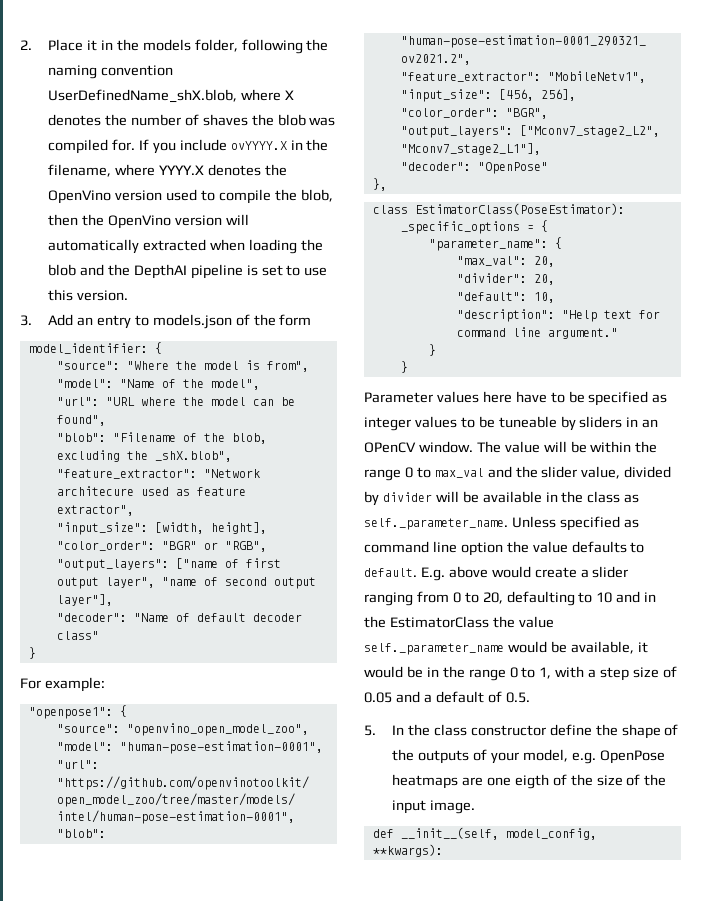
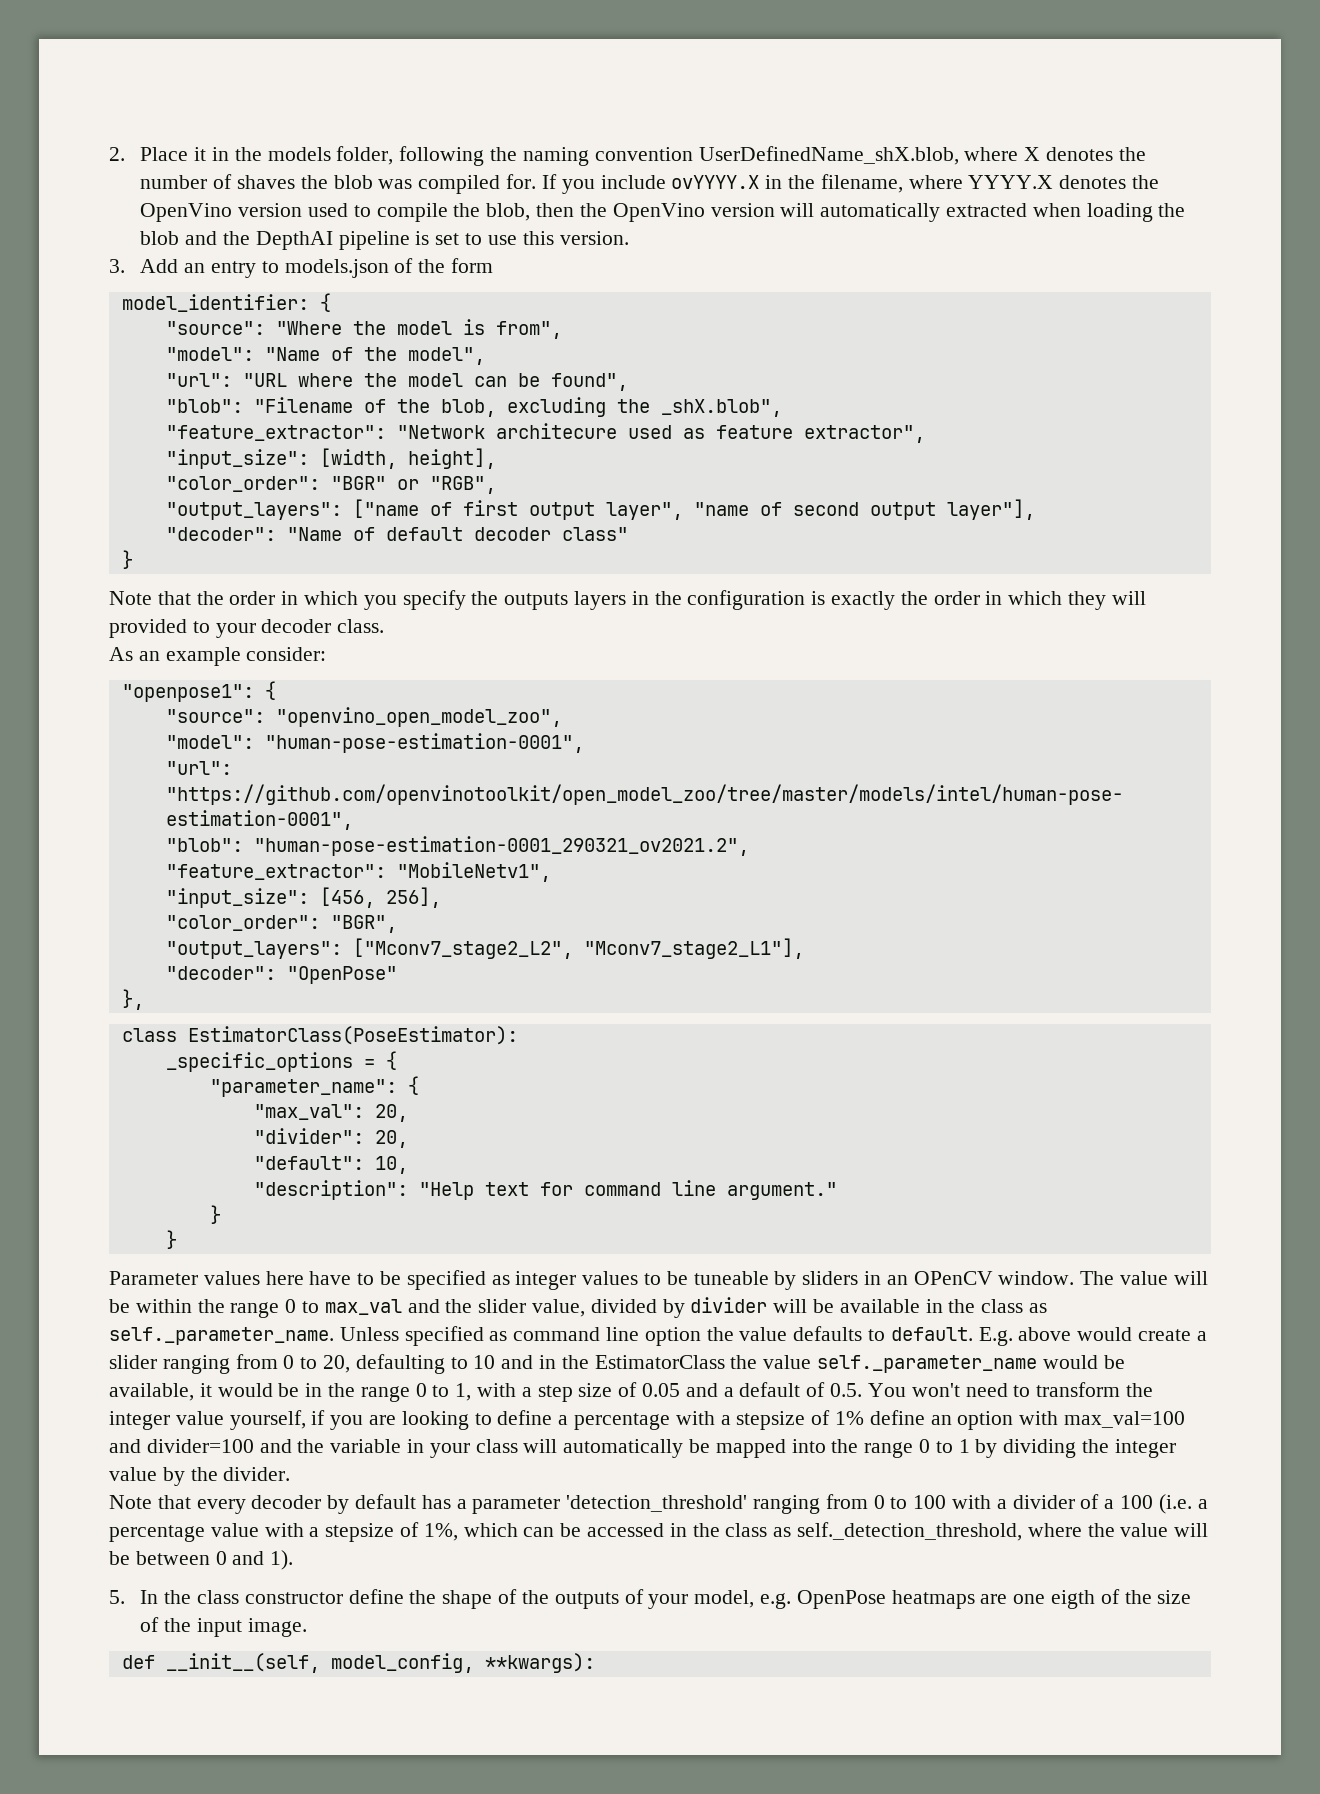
- For example:
+ Note that the order in which you specify the outputs layers in the configuration is exactly the order in which they will provided to your decoder class.
+ As an example consider:
- E.g. above would create a slider ranging from 0 to 20, defaulting to 10 and in the EstimatorClass the value self._parameter_name would be available, it would be in the range 0 to 1, with a step size of 0.05 and a default of 0.5.
+ E.g. above would create a slider ranging from 0 to 20, defaulting to 10 and in the EstimatorClass the value self._parameter_name would be available, it would be in the range 0 to 1, with a step size of 0.05 and a default of 0.5. You won't need to transform the integer value yourself, if you are looking to define a percentage with a stepsize of 1% define an option with max_val=100 and divider=100 and the variable in your class will automatically be mapped into the range 0 to 1 by dividing the integer value by the divider.
+ Note that every decoder by default has a parameter 'detection_threshold' ranging from 0 to 100 with a divider of a 100 (i.e. a percentage value with a stepsize of 1%, which can be accessed in the class as self._detection_threshold, where the value will be between 0 and 1).

